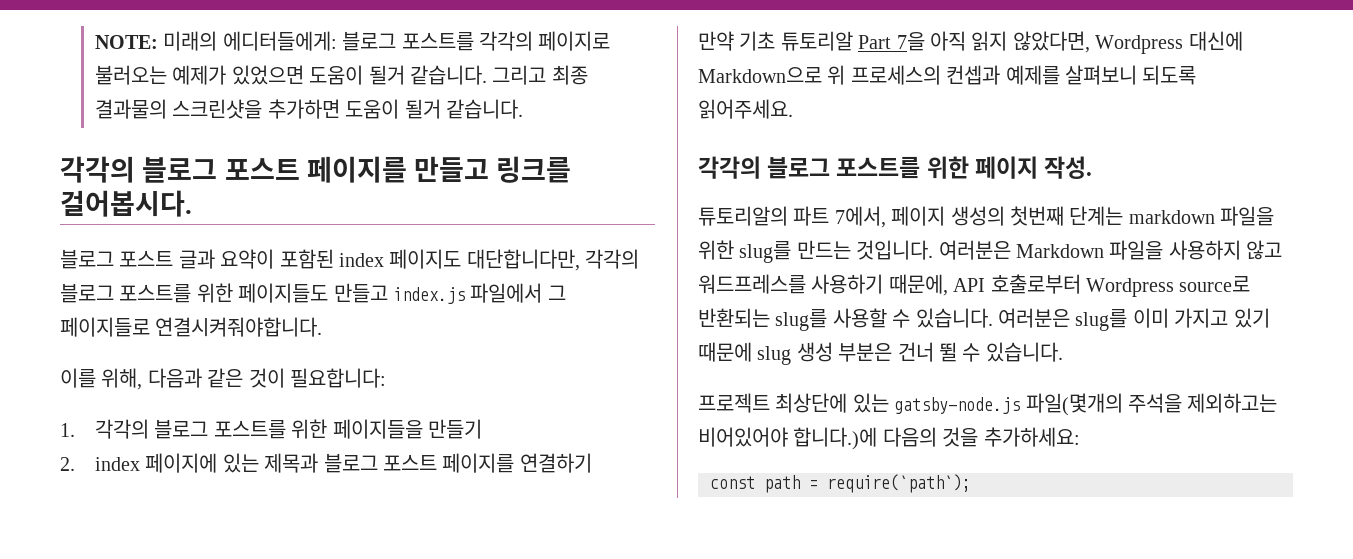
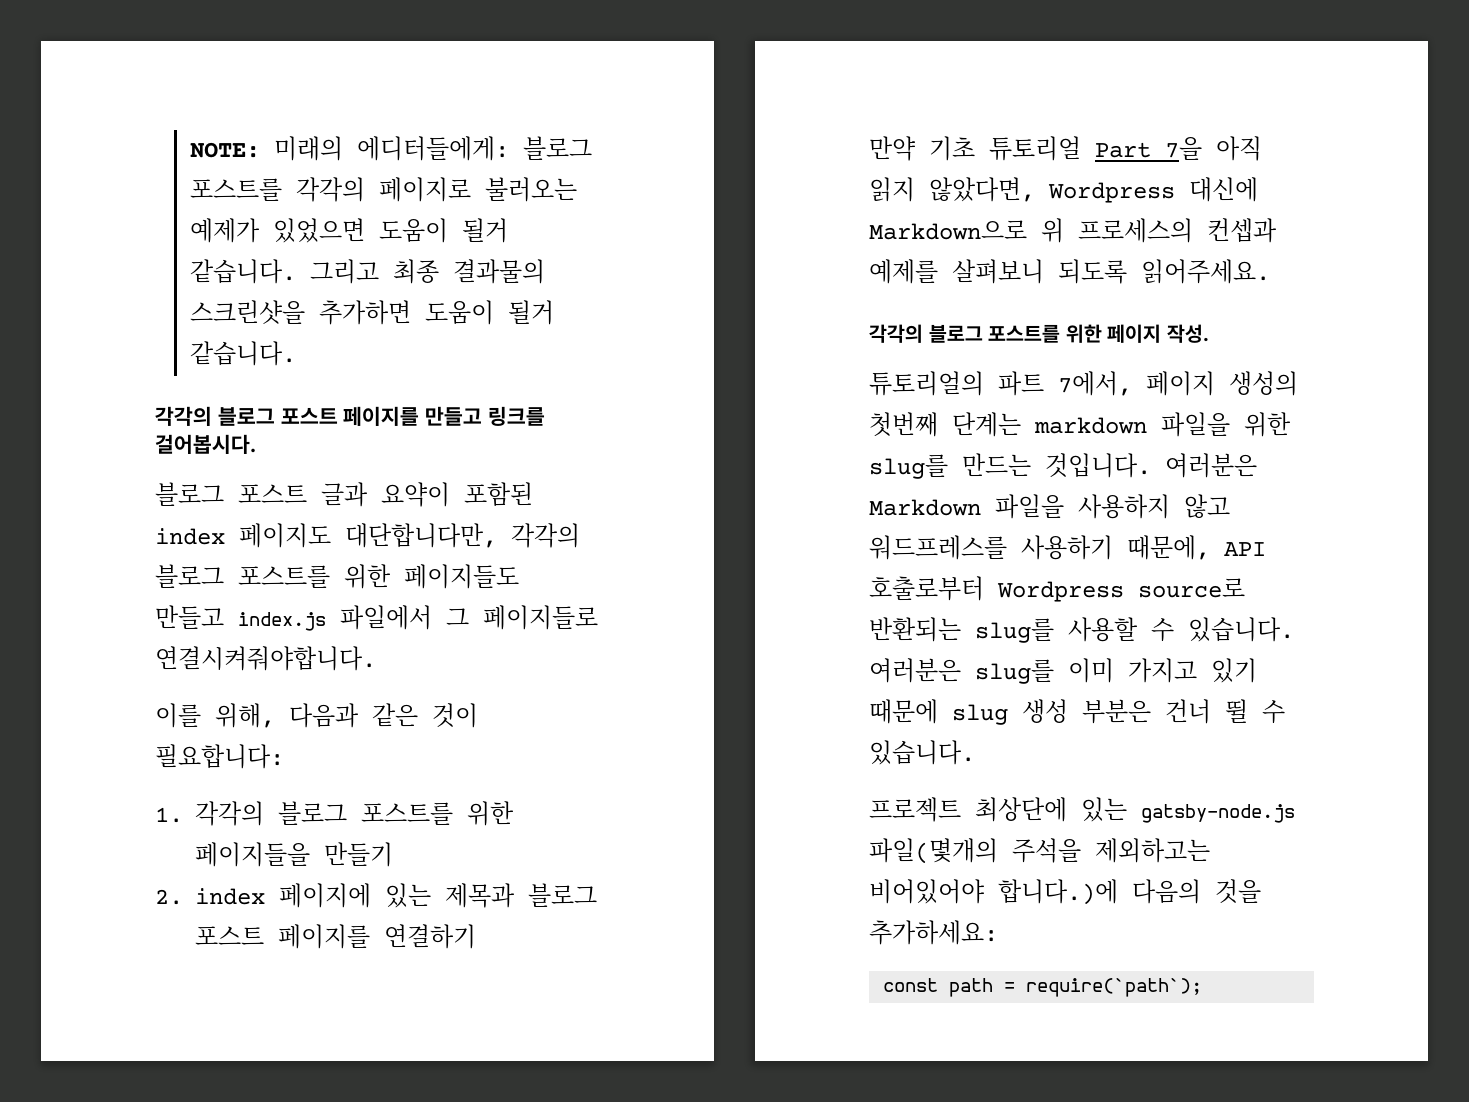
- 만약 기초 튜토리알 Part 7을 아직 읽지 않았다면, Wordpress 대신에 Markdown으로 위 프로세스의 컨셉과 예제를 살펴보니 되도록 읽어주세요.
+ 만약 기초 튜토리얼 Part 7을 아직 읽지 않았다면, Wordpress 대신에 Markdown으로 위 프로세스의 컨셉과 예제를 살펴보니 되도록 읽어주세요.
- 튜토리알의 파트 7에서, 페이지 생성의 첫번째 단계는 markdown 파일을 위한 slug를 만드는 것입니다.
+ 튜토리얼의 파트 7에서, 페이지 생성의 첫번째 단계는 markdown 파일을 위한 slug를 만드는 것입니다.

